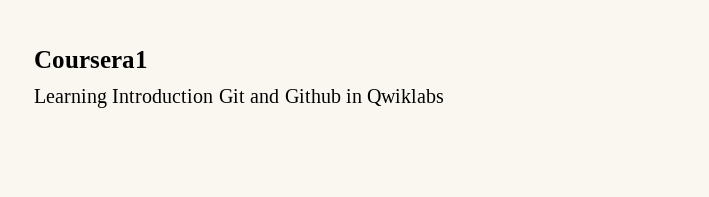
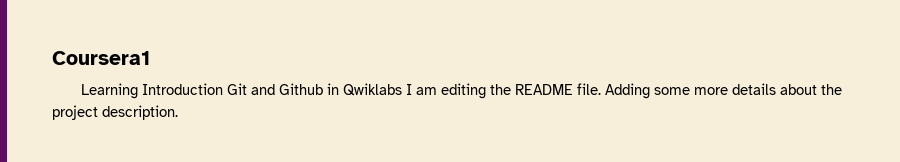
- Learning Introduction Git and Github in Qwiklabs
+ Learning Introduction Git and Github in Qwiklabs I am editing the README file. Adding some more details about the project description.

